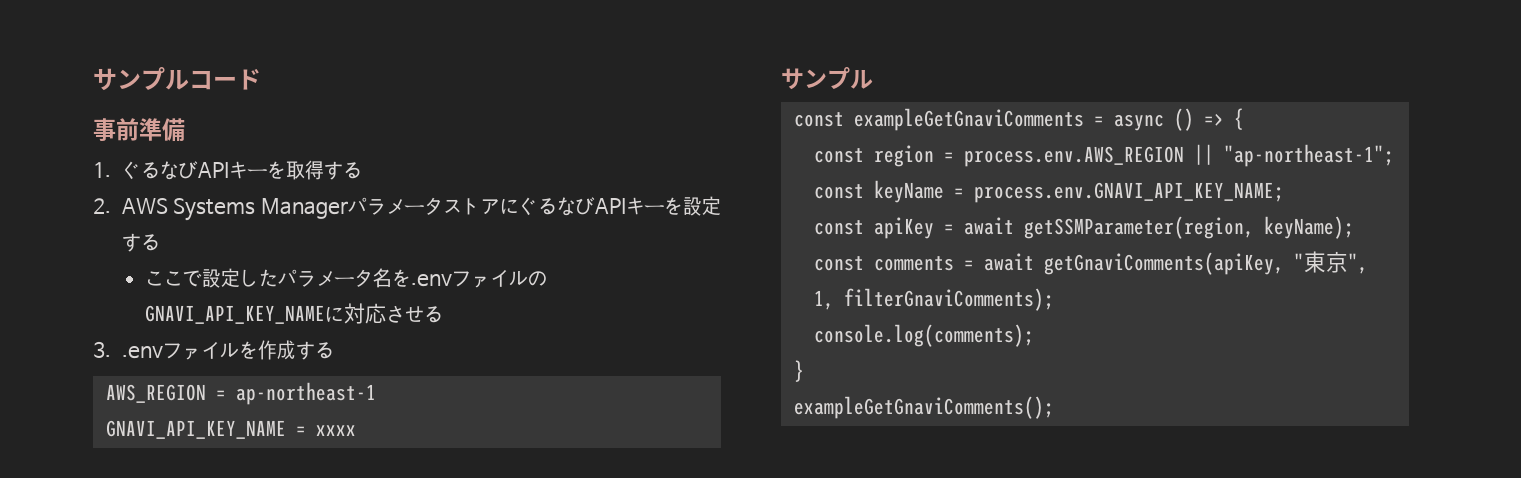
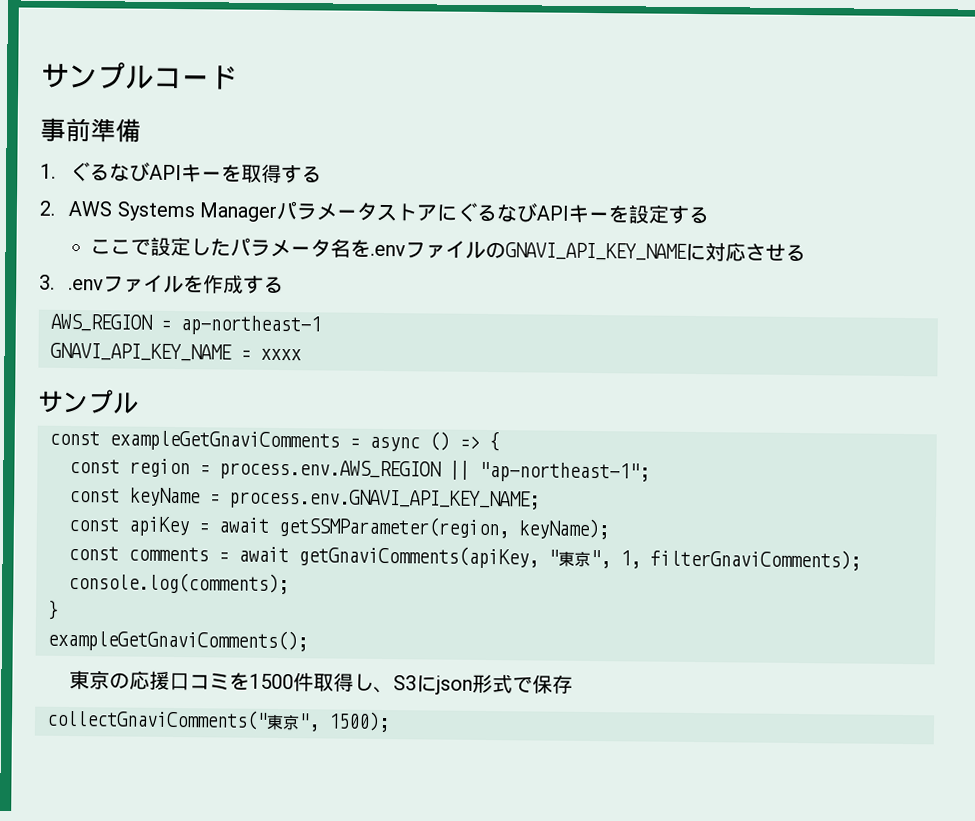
+ 東京の応援口コミを1500件取得し、S3にjson形式で保存
+ collectGnaviComments("東京", 1500);

